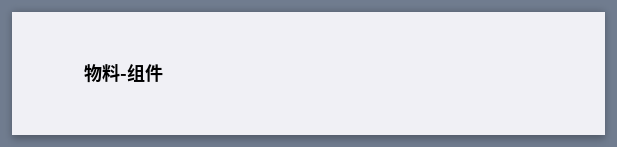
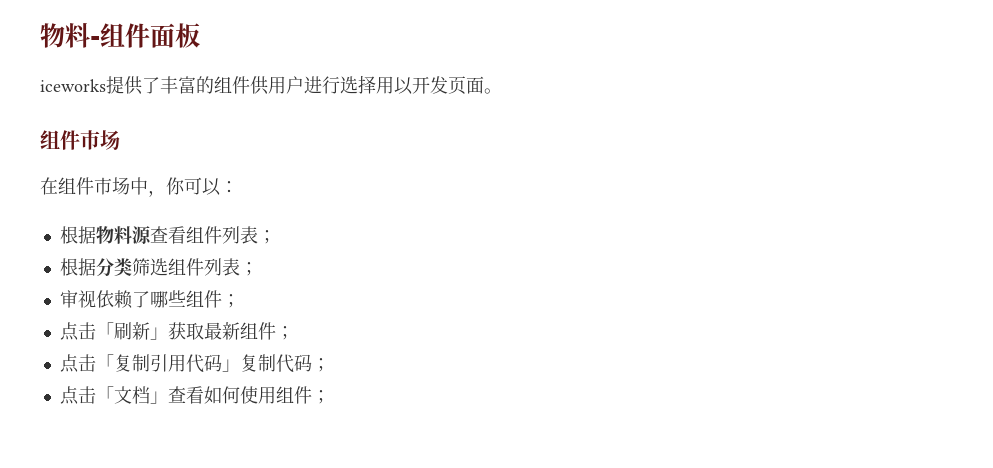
- 物料-组件
+ 物料-组件面板
+ iceworks提供了丰富的组件供用户进行选择用以开发页面。
+ 组件市场
+ 在组件市场中，你可以：
+ 根据物料源查看组件列表；
+ 根据分类筛选组件列表；
+ 审视依赖了哪些组件；
+ 点击「刷新」获取最新组件；
+ 点击「复制引用代码」复制代码；
+ 点击「文档」查看如何使用组件；

